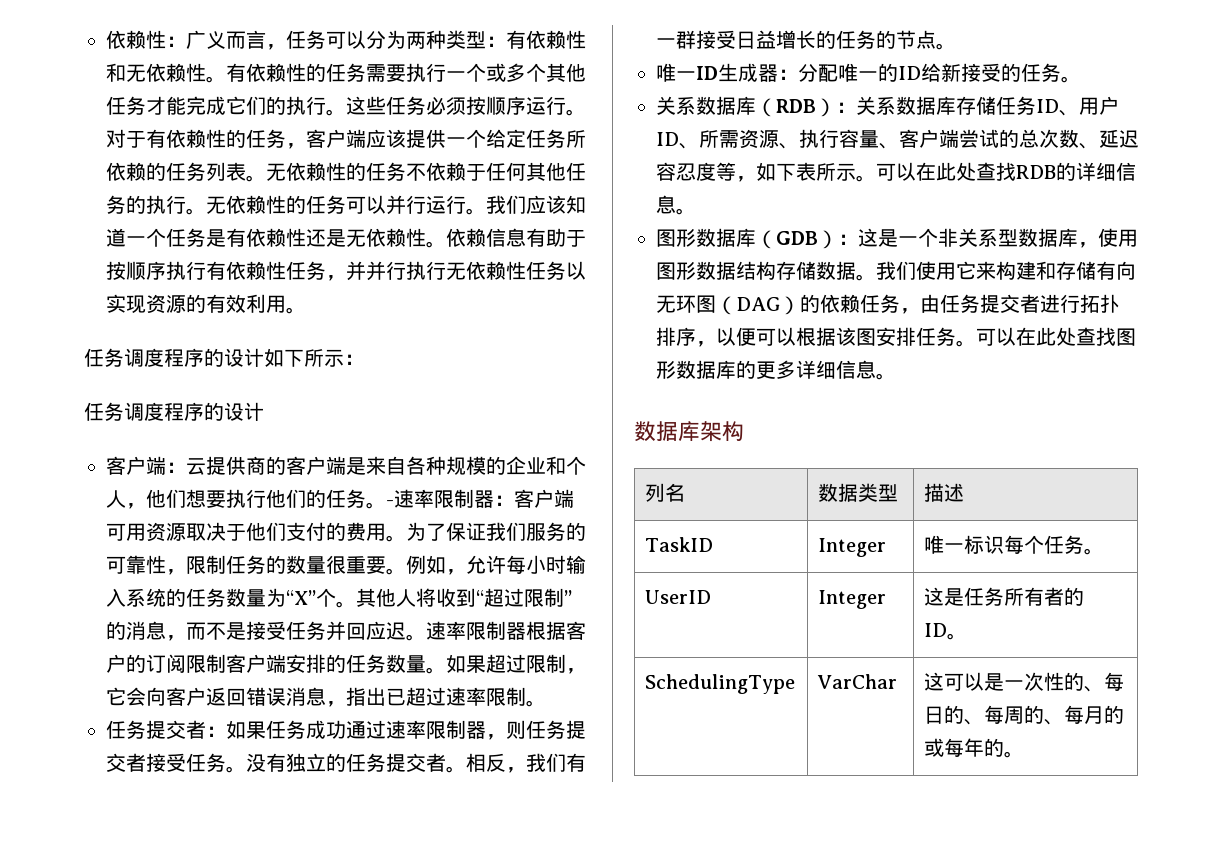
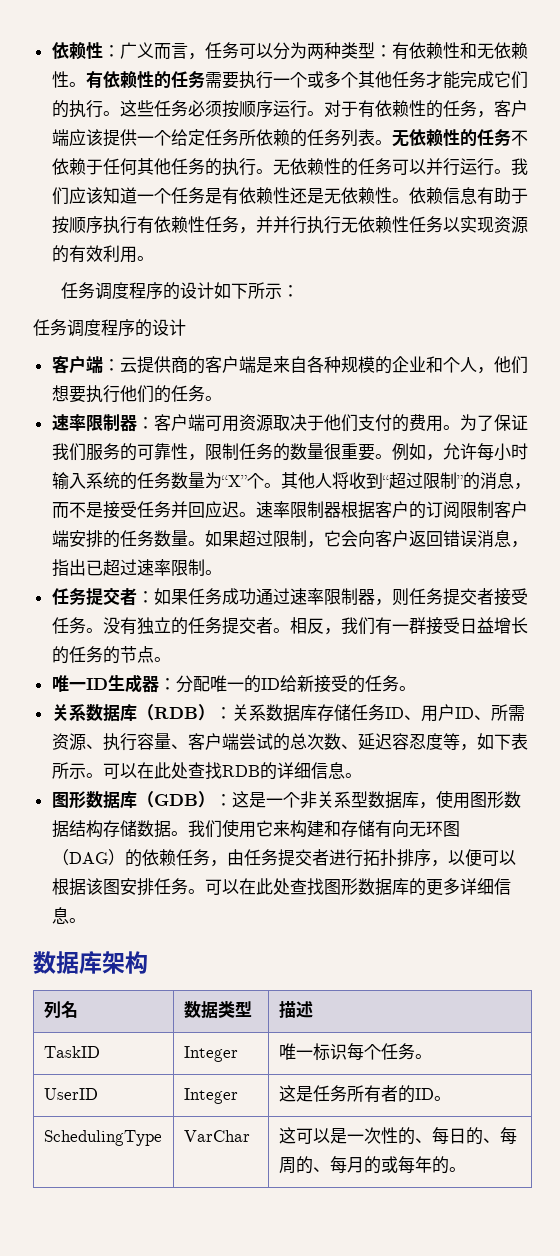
- 客户端：云提供商的客户端是来自各种规模的企业和个人，他们想要执行他们的任务。-速率限制器：客户端可用资源取决于他们支付的费用。
+ 客户端：云提供商的客户端是来自各种规模的企业和个人，他们想要执行他们的任务。
+ 速率限制器：客户端可用资源取决于他们支付的费用。

